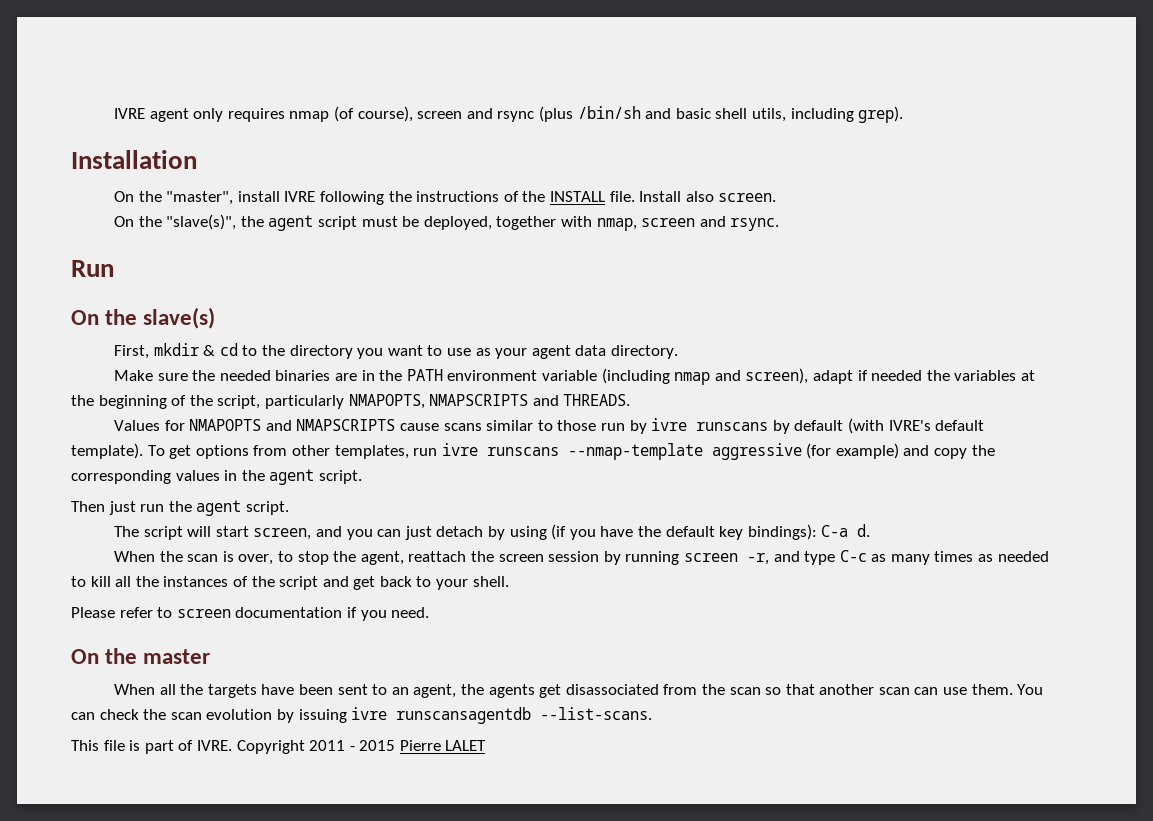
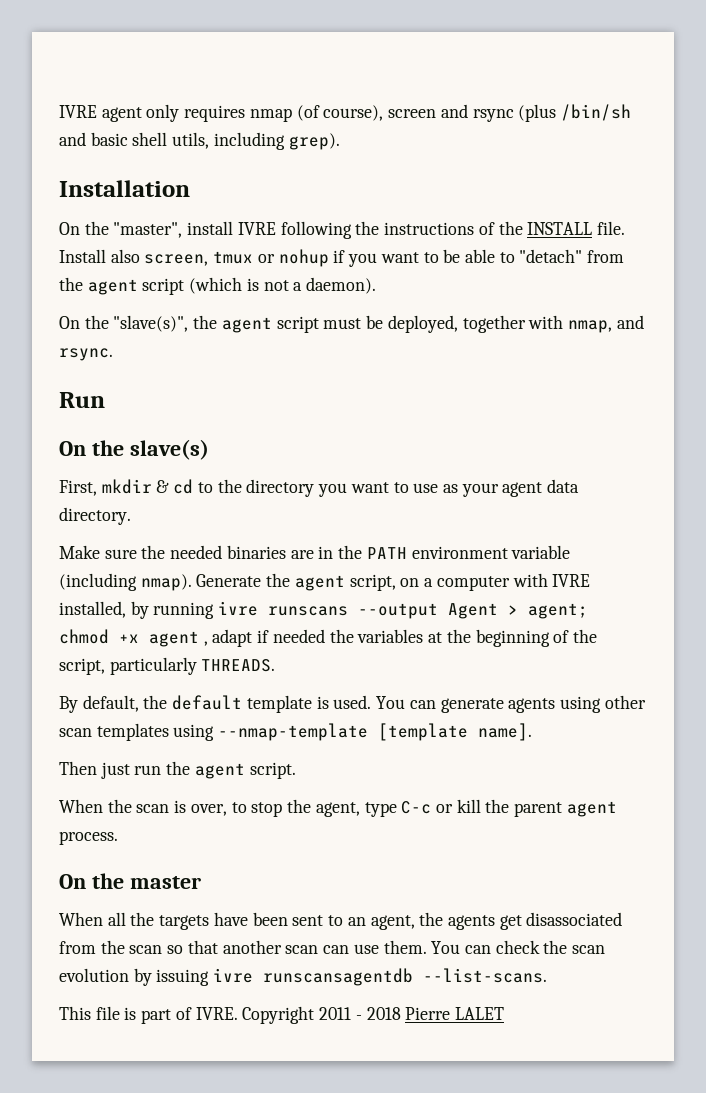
- Install also screen.
+ Install also screen, tmux or nohup if you want to be able to "detach" from the agent script (which is not a daemon).
- On the "slave(s)", the agent script must be deployed, together with nmap, screen and rsync.
+ On the "slave(s)", the agent script must be deployed, together with nmap, and rsync.
- Make sure the needed binaries are in the PATH environment variable (including nmap and screen), adapt if needed the variables at the beginning of the script, particularly NMAPOPTS, NMAPSCRIPTS and THREADS.
- Values for NMAPOPTS and NMAPSCRIPTS cause scans similar to those run by ivre runscans by default (with IVRE's default template). To get options from other templates, run ivre runscans --nmap-template aggressive (for example) and copy the corresponding values in the agent script.
+ Make sure the needed binaries are in the PATH environment variable (including nmap). Generate the agent script, on a computer with IVRE installed, by running ivre runscans --output Agent > agent; chmod +x agent , adapt if needed the variables at the beginning of the script, particularly THREADS.
+ By default, the default template is used. You can generate agents using other scan templates using --nmap-template [template name].
- The script will start screen, and you can just detach by using (if you have the default key bindings): C-a d.
- When the scan is over, to stop the agent, reattach the screen session by running screen -r, and type C-c as many times as needed to kill all the instances of the script and get back to your shell.
- Please refer to screen documentation if you need.
+ When the scan is over, to stop the agent, type C-c or kill the parent agent process.
- Copyright 2011 - 2015 Pierre LALET
+ Copyright 2011 - 2018 Pierre LALET

